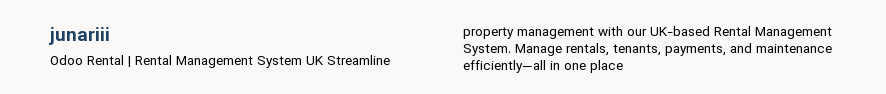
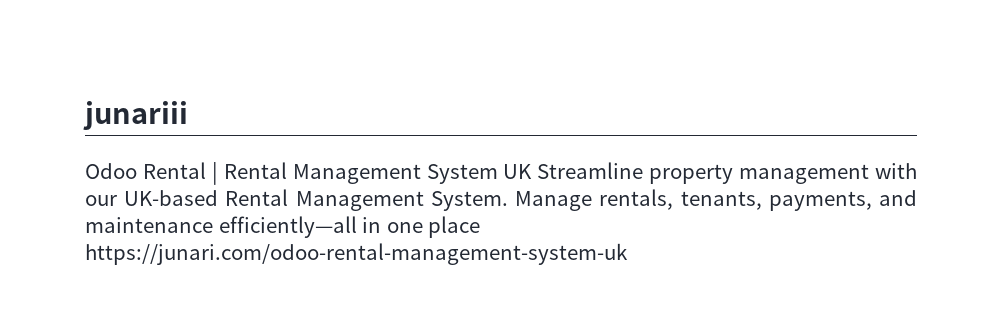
- Manage rentals, tenants, payments, and maintenance efficiently—all in one place
+ Manage rentals, tenants, payments, and maintenance efficiently—all in one place https://junari.com/odoo-rental-management-system-uk

